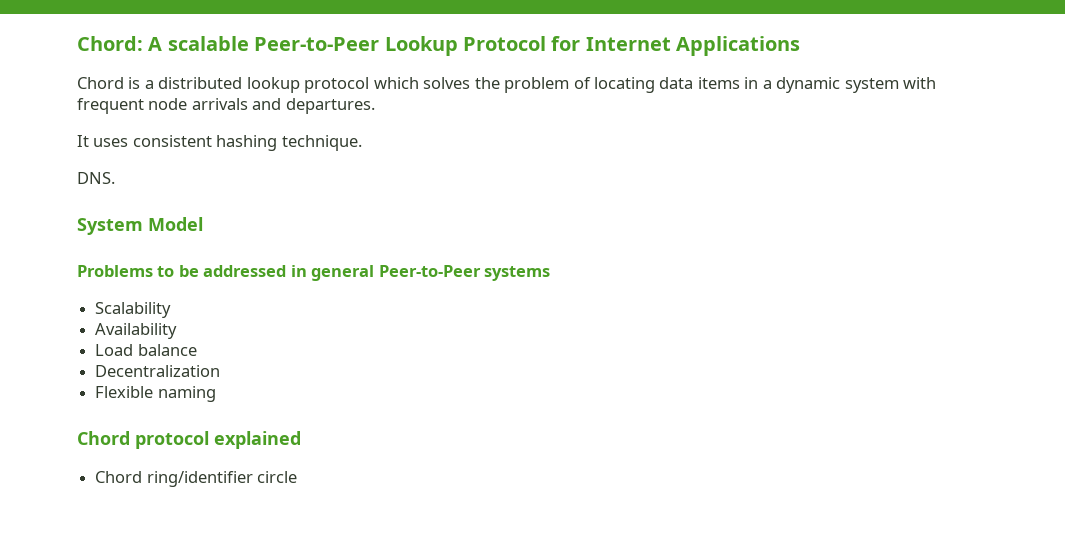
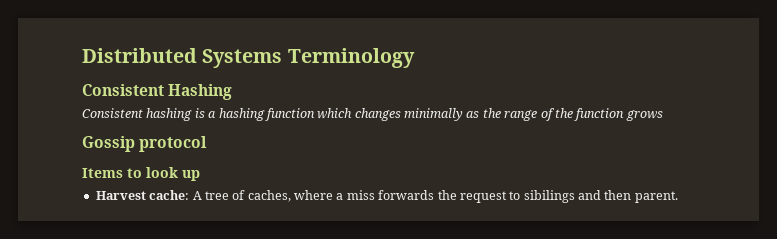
- Chord: A scalable Peer-to-Peer Lookup Protocol for Internet Applications
- Chord is a distributed lookup protocol which solves the problem of locating data items in a dynamic system with frequent node arrivals and departures.
- It uses consistent hashing technique.
- DNS.
- System Model
- Problems to be addressed in general Peer-to-Peer systems
- Scalability
- Availability
- Load balance
- Decentralization
- Flexible naming
- Chord protocol explained
- Chord ring/identifier circle
+ Distributed Systems Terminology
+ Consistent Hashing
+ Consistent hashing is a hashing function which changes minimally as the range of the function grows
+ Gossip protocol
+ Items to look up
+ Harvest cache: A tree of caches, where a miss forwards the request to sibilings and then parent.

